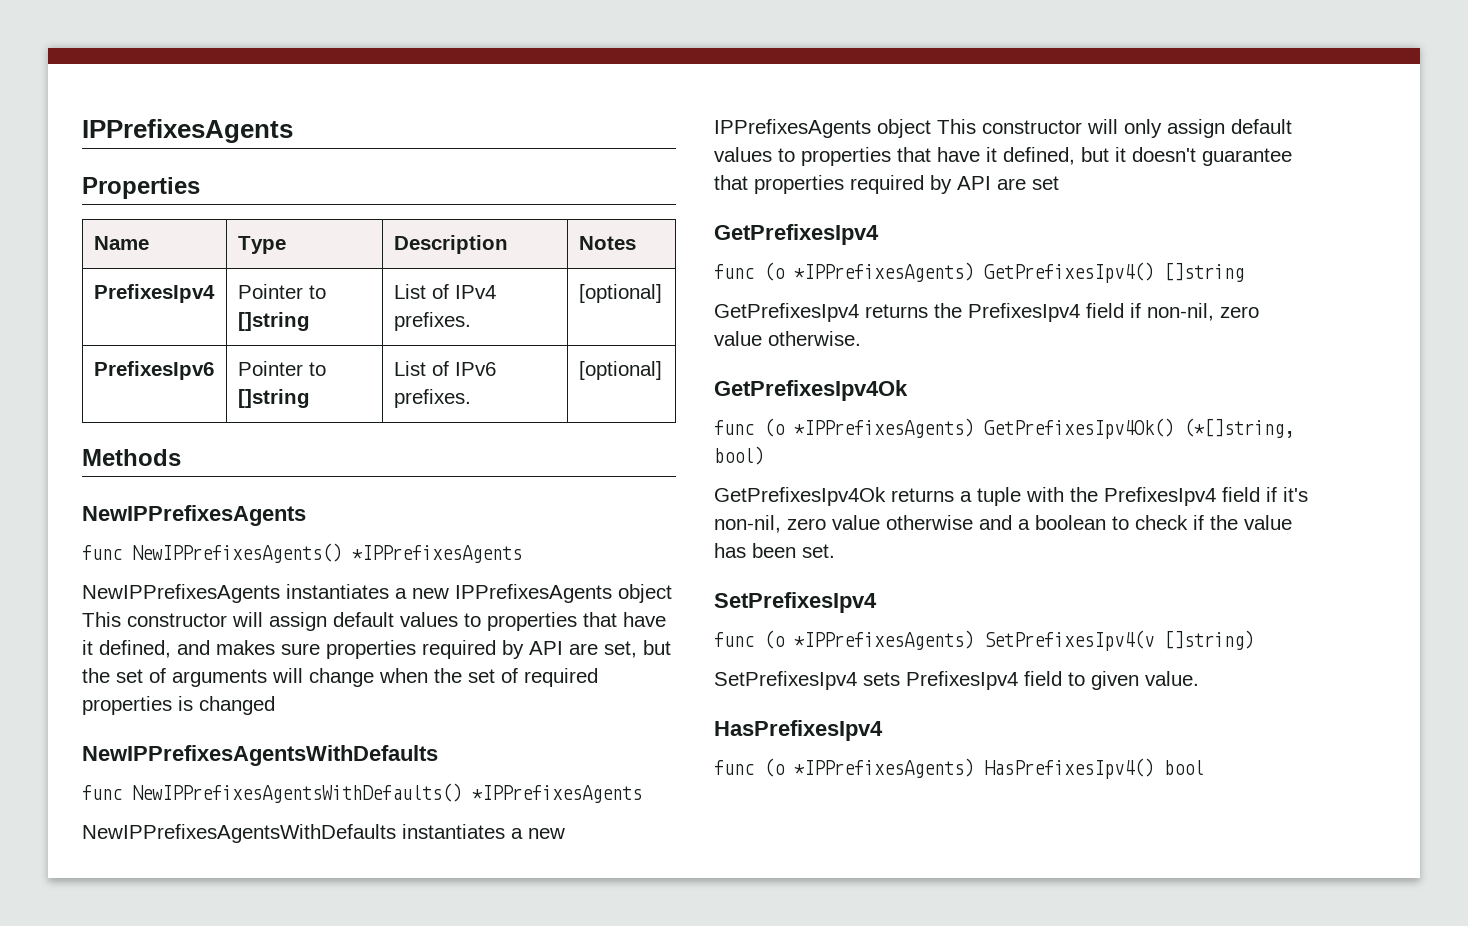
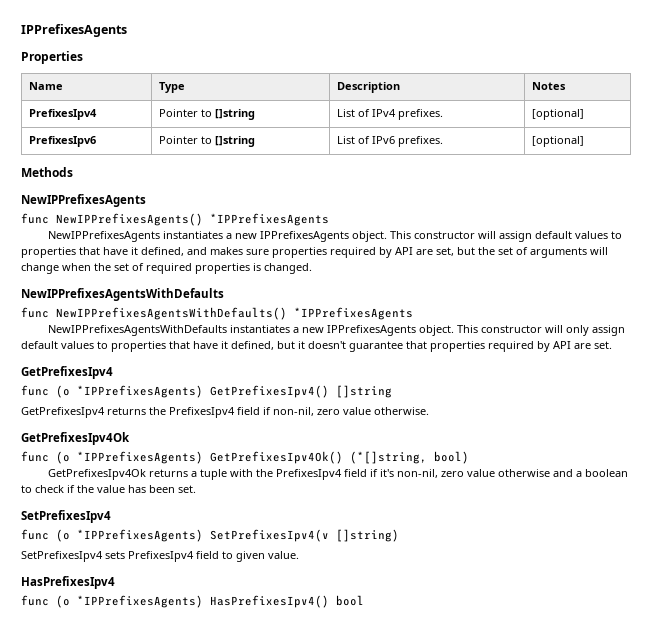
- NewIPPrefixesAgents instantiates a new IPPrefixesAgents object This constructor will assign default values to properties that have it defined, and makes sure properties required by API are set, but the set of arguments will change when the set of required properties is changed
+ NewIPPrefixesAgents instantiates a new IPPrefixesAgents object. This constructor will assign default values to properties that have it defined, and makes sure properties required by API are set, but the set of arguments will change when the set of required properties is changed.
- NewIPPrefixesAgentsWithDefaults instantiates a new IPPrefixesAgents object This constructor will only assign default values to properties that have it defined, but it doesn't guarantee that properties required by API are set
+ NewIPPrefixesAgentsWithDefaults instantiates a new IPPrefixesAgents object. This constructor will only assign default values to properties that have it defined, but it doesn't guarantee that properties required by API are set.

